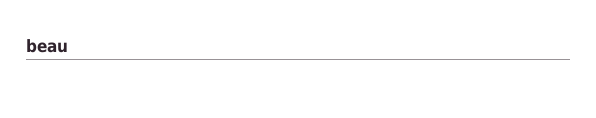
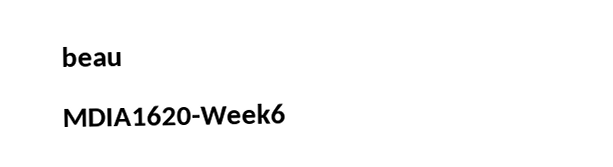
+ MDIA1620-Week6

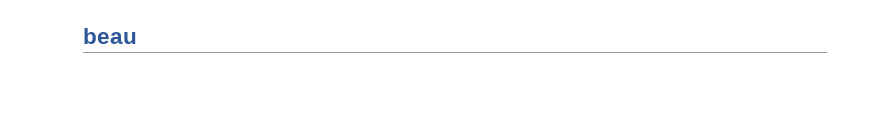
- MDIA1620-Week6

